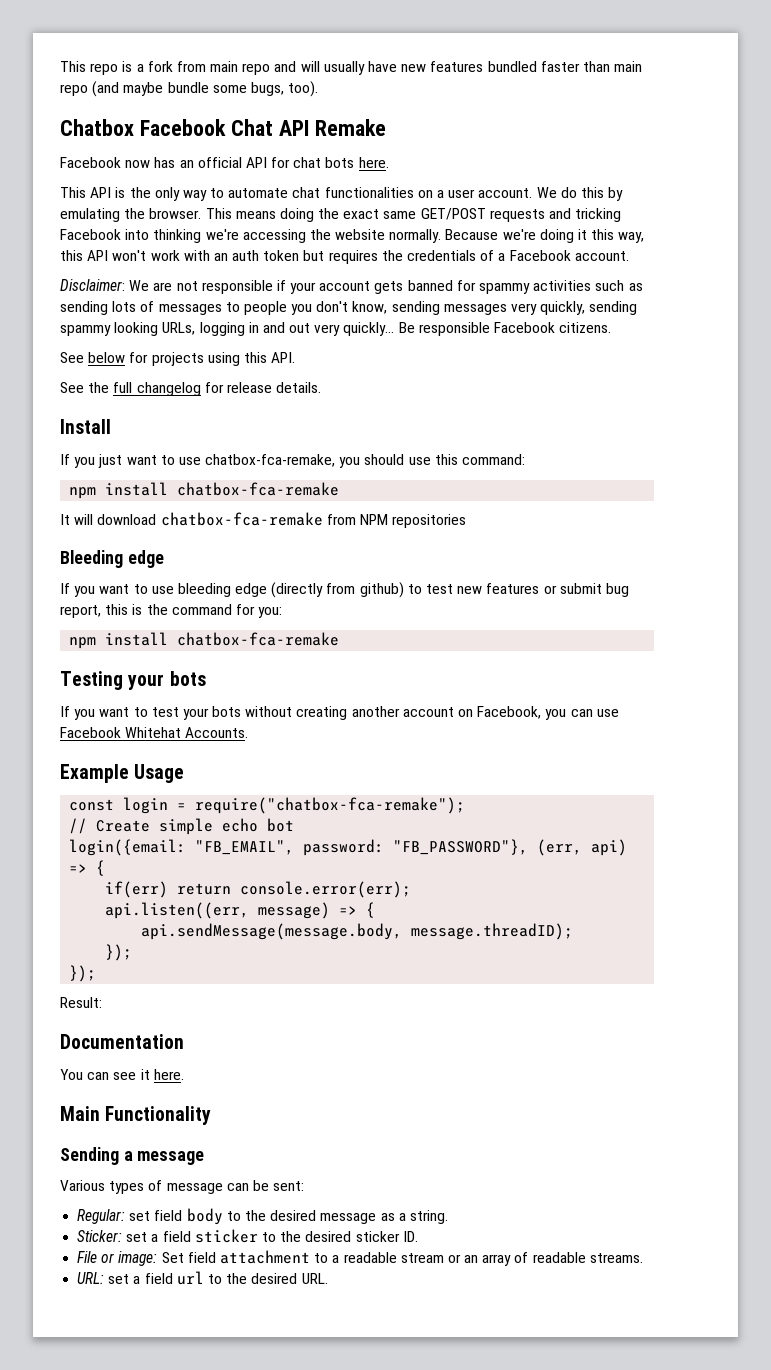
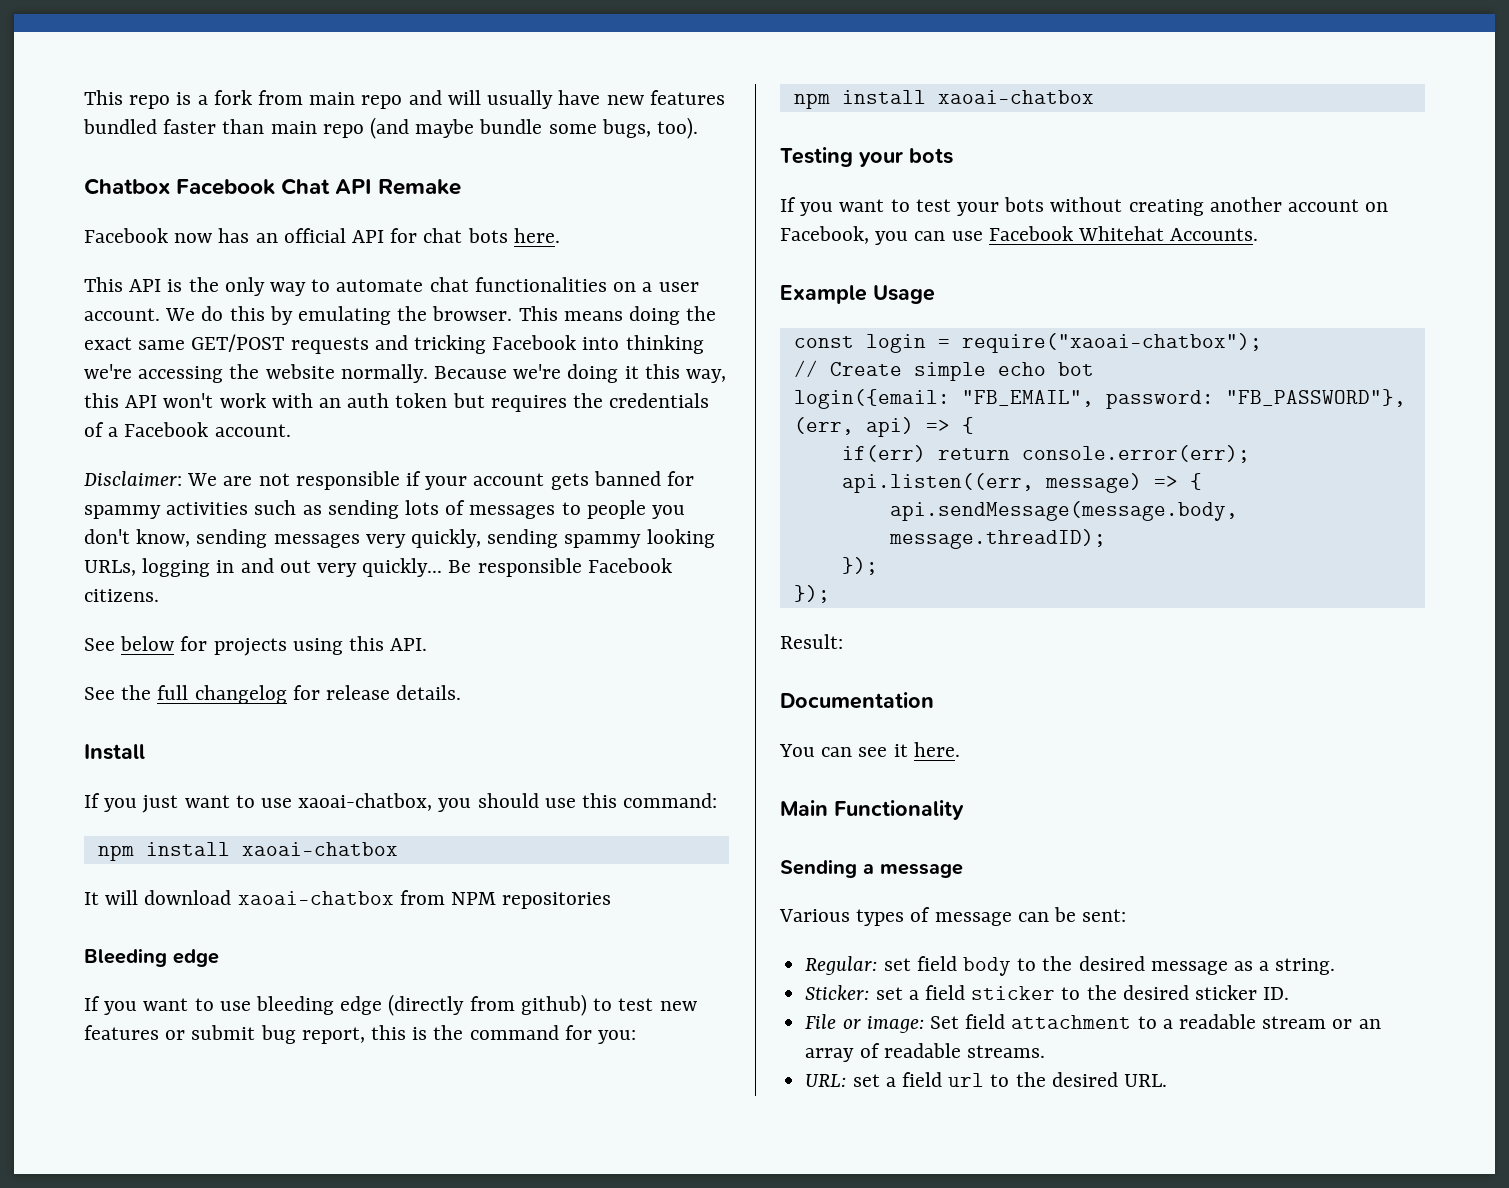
- If you just want to use chatbox-fca-remake, you should use this command:
- npm install chatbox-fca-remake
+ If you just want to use xaoai-chatbox, you should use this command:
+ npm install xaoai-chatbox
- It will download chatbox-fca-remake from NPM repositories
+ It will download xaoai-chatbox from NPM repositories
  If you want to use bleeding edge (directly from github) to test new features or submit bug report, this is the command for you:
- npm install chatbox-fca-remake
+ npm install xaoai-chatbox
- const login = require("chatbox-fca-remake");
+ const login = require("xaoai-chatbox");

